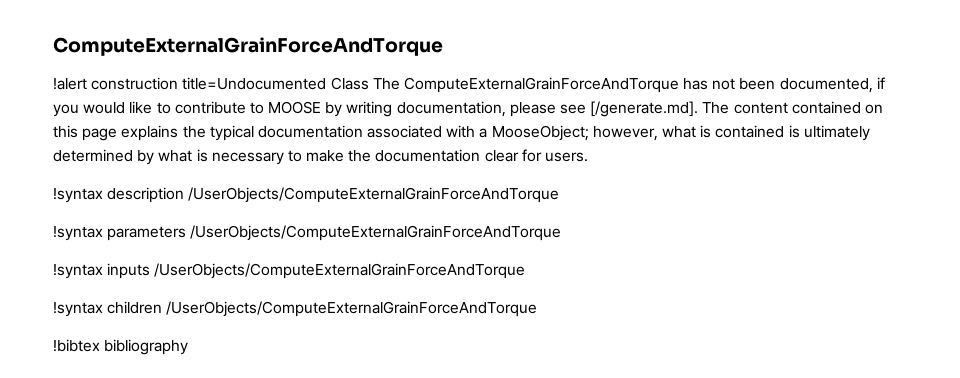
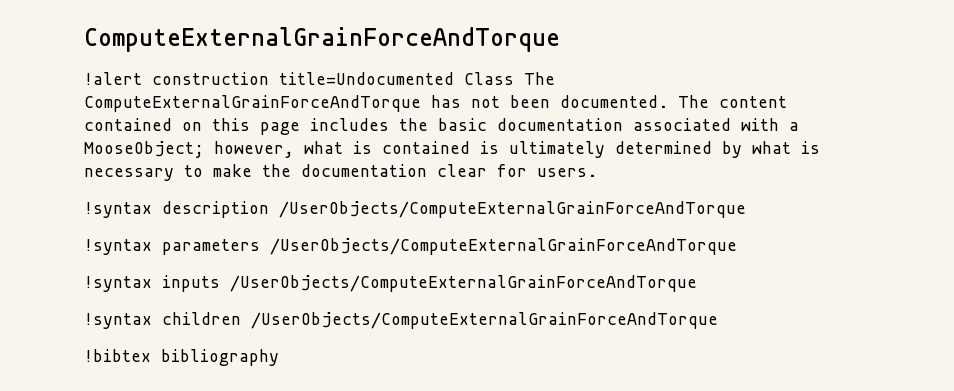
- !alert construction title=Undocumented Class The ComputeExternalGrainForceAndTorque has not been documented, if you would like to contribute to MOOSE by writing documentation, please see [/generate.md]. The content contained on this page explains the typical documentation associated with a MooseObject; however, what is contained is ultimately determined by what is necessary to make the documentation clear for users.
+ !alert construction title=Undocumented Class The ComputeExternalGrainForceAndTorque has not been documented. The content contained on this page includes the basic documentation associated with a MooseObject; however, what is contained is ultimately determined by what is necessary to make the documentation clear for users.

